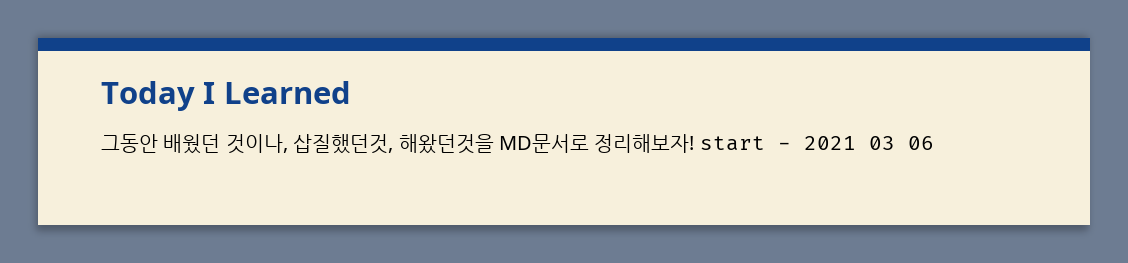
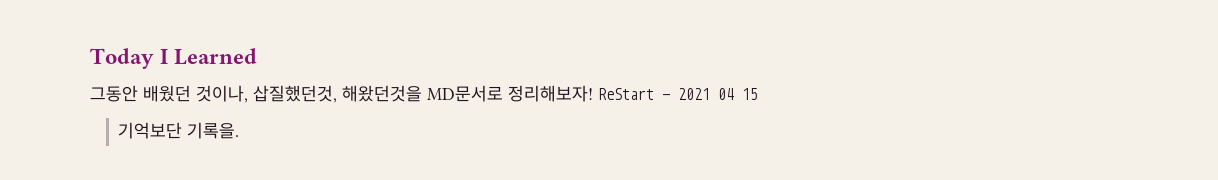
- 그동안 배웠던 것이나, 삽질했던것, 해왔던것을 MD문서로 정리해보자! start - 2021 03 06
+ 그동안 배웠던 것이나, 삽질했던것, 해왔던것을 MD문서로 정리해보자! ReStart - 2021 04 15
+ 기억보단 기록을.

